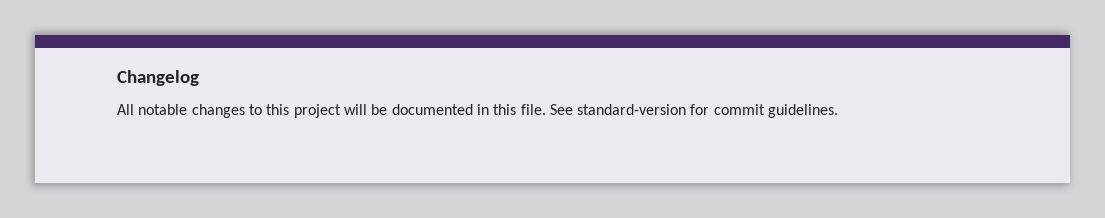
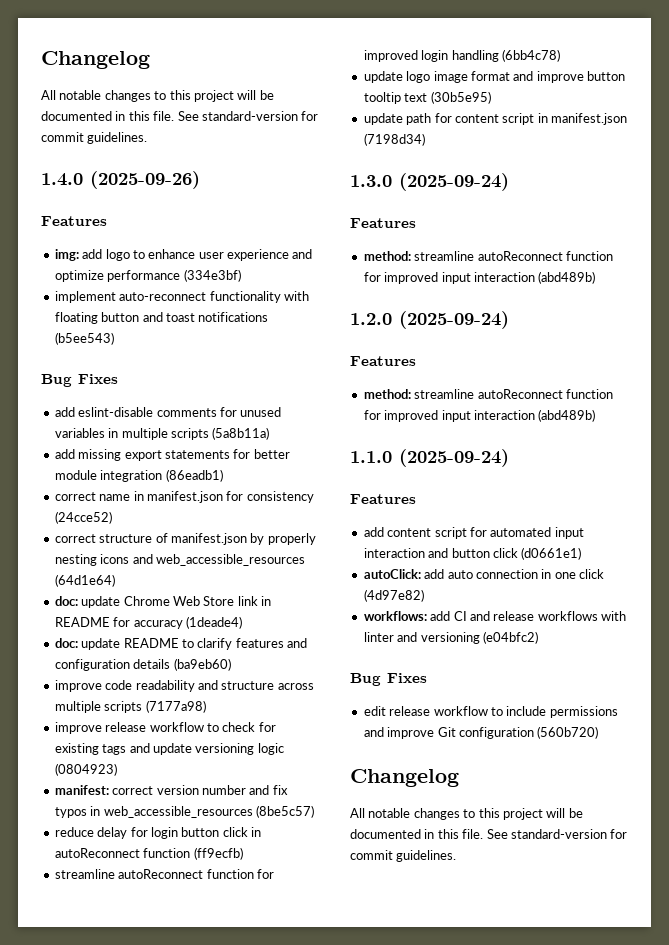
+ 1.4.0 (2025-09-26)
+ Features
+ img: add logo to enhance user experience and optimize performance (334e3bf)
+ implement auto-reconnect functionality with floating button and toast notifications (b5ee543)
+ Bug Fixes
+ add eslint-disable comments for unused variables in multiple scripts (5a8b11a)
+ add missing export statements for better module integration (86eadb1)
+ correct name in manifest.json for consistency (24cce52)
+ correct structure of manifest.json by properly nesting icons and web_accessible_resources (64d1e64)
+ doc: update Chrome Web Store link in README for accuracy (1deade4)
+ doc: update README to clarify features and configuration details (ba9eb60)
+ improve code readability and structure across multiple scripts (7177a98)
+ improve release workflow to check for existing tags and update versioning logic (0804923)
+ manifest: correct version number and fix typos in web_accessible_resources (8be5c57)
+ reduce delay for login button click in autoReconnect function (ff9ecfb)
+ streamline autoReconnect function for improved login handling (6bb4c78)
+ update logo image format and improve button tooltip text (30b5e95)
+ update path for content script in manifest.json (7198d34)
+ 1.3.0 (2025-09-24)
+ Features
+ method: streamline autoReconnect function for improved input interaction (abd489b)
+ 1.2.0 (2025-09-24)
+ Features
+ method: streamline autoReconnect function for improved input interaction (abd489b)
+ 1.1.0 (2025-09-24)
+ Features
+ add content script for automated input interaction and button click (d0661e1)
+ autoClick: add auto connection in one click (4d97e82)
+ workflows: add CI and release workflows with linter and versioning (e04bfc2)
+ Bug Fixes
+ edit release workflow to include permissions and improve Git configuration (560b720)
+ Changelog
+ All notable changes to this project will be documented in this file. See standard-version for commit guidelines.

